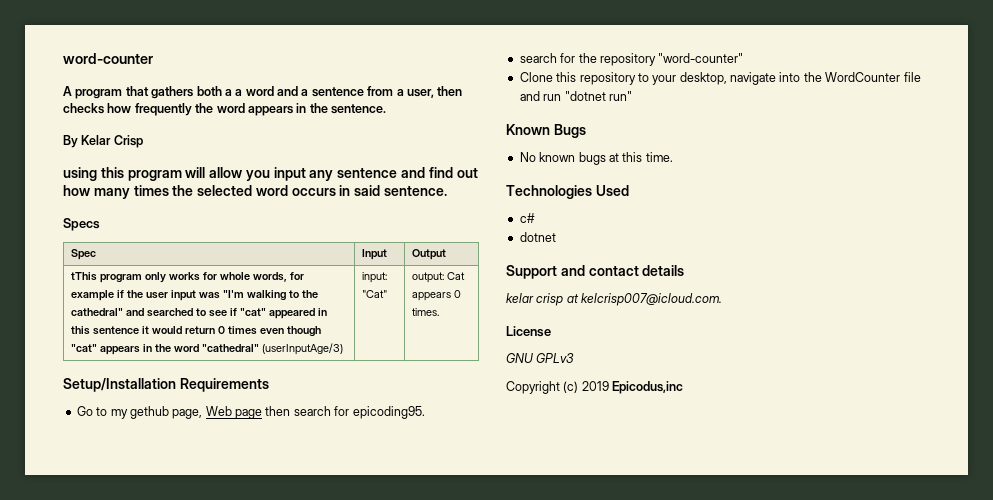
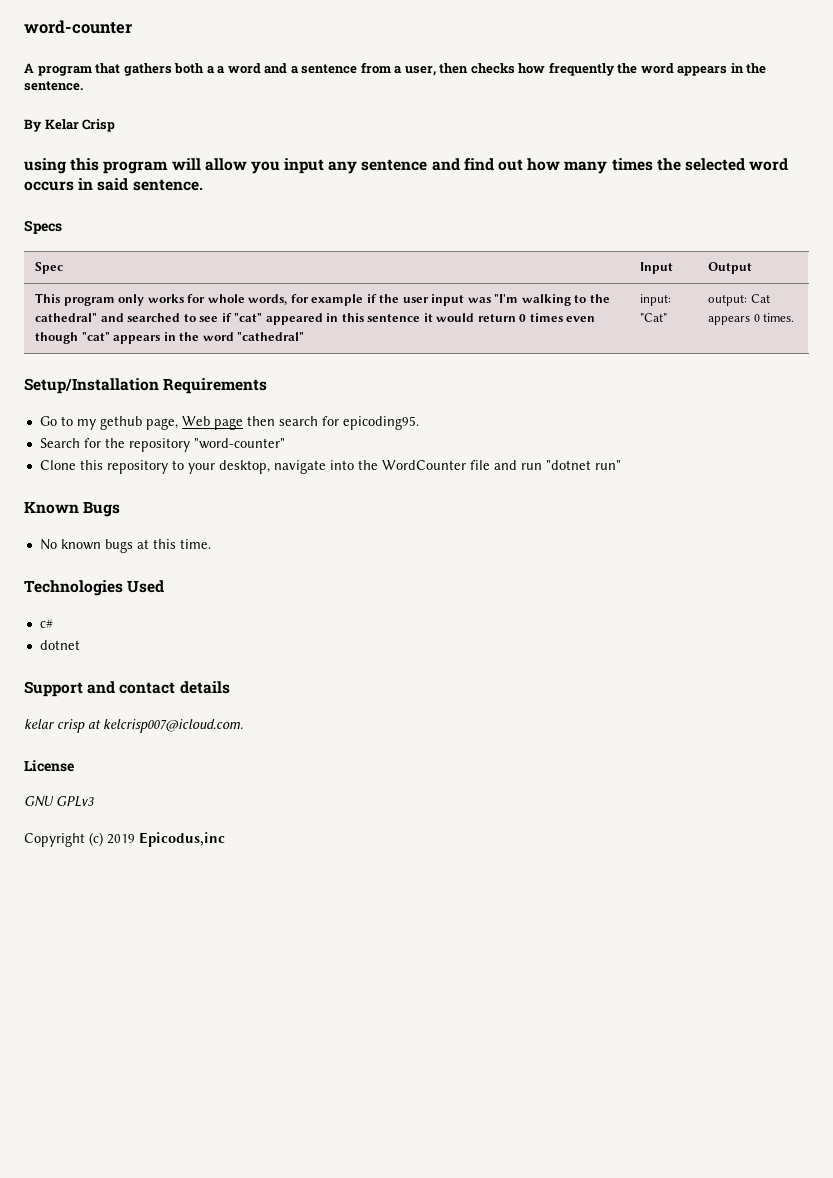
- tThis program only works for whole words, for example if the user input was "I'm walking to the cathedral" and searched to see if "cat" appeared in this sentence it would return 0 times even though "cat" appears in the word "cathedral" (userInputAge/3)
+ This program only works for whole words, for example if the user input was "I'm walking to the cathedral" and searched to see if "cat" appeared in this sentence it would return 0 times even though "cat" appears in the word "cathedral"
- search for the repository "word-counter"
+ Search for the repository "word-counter"

